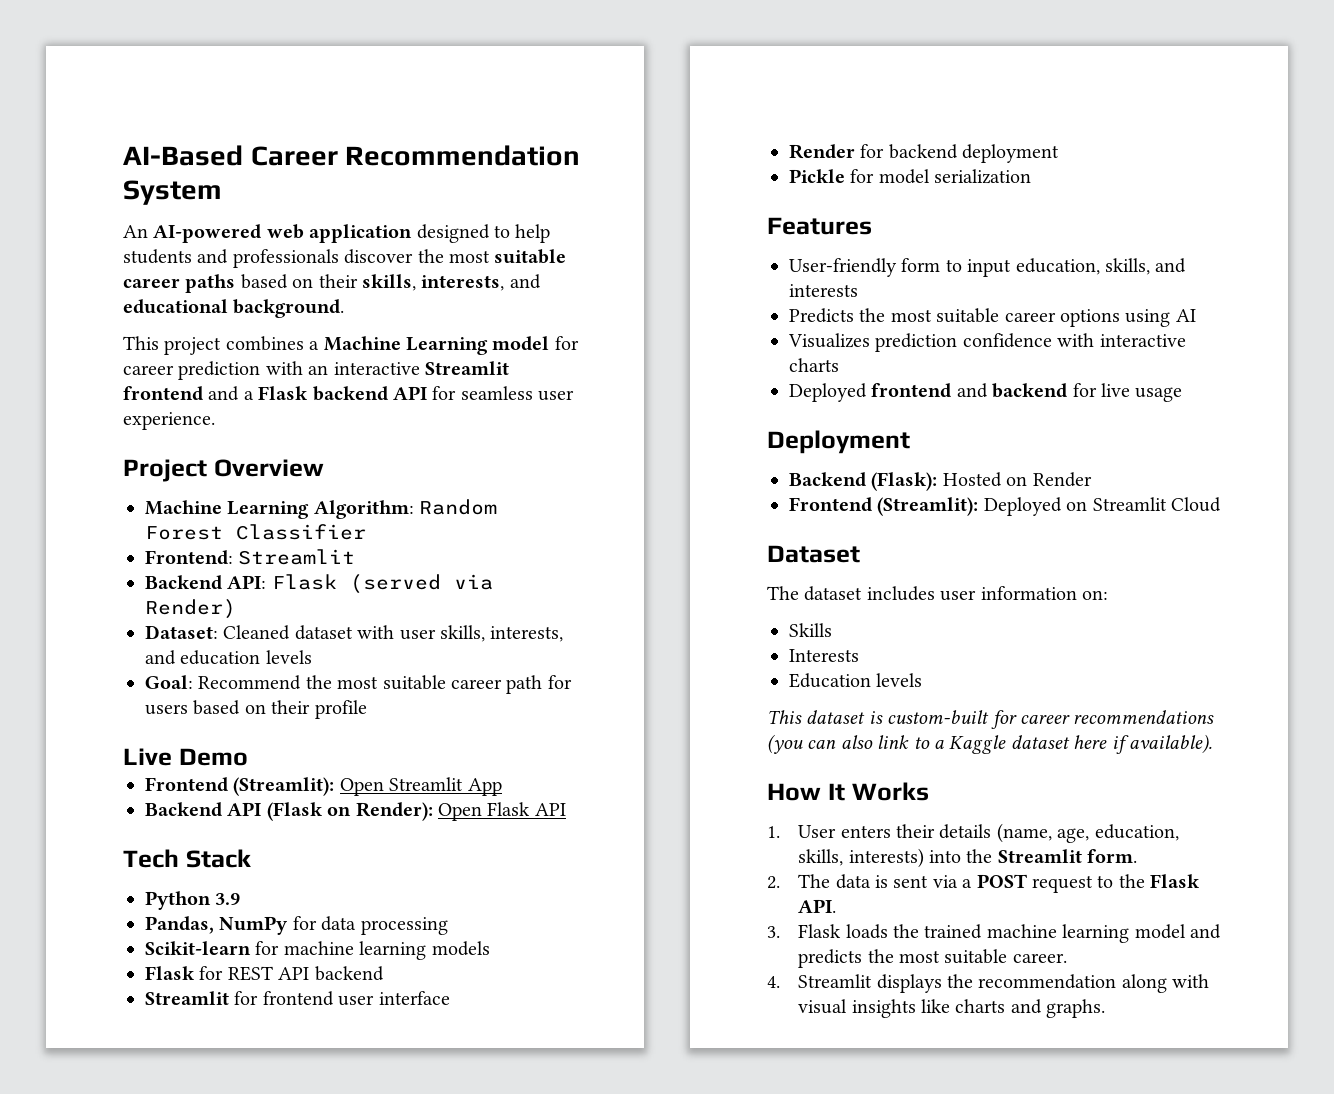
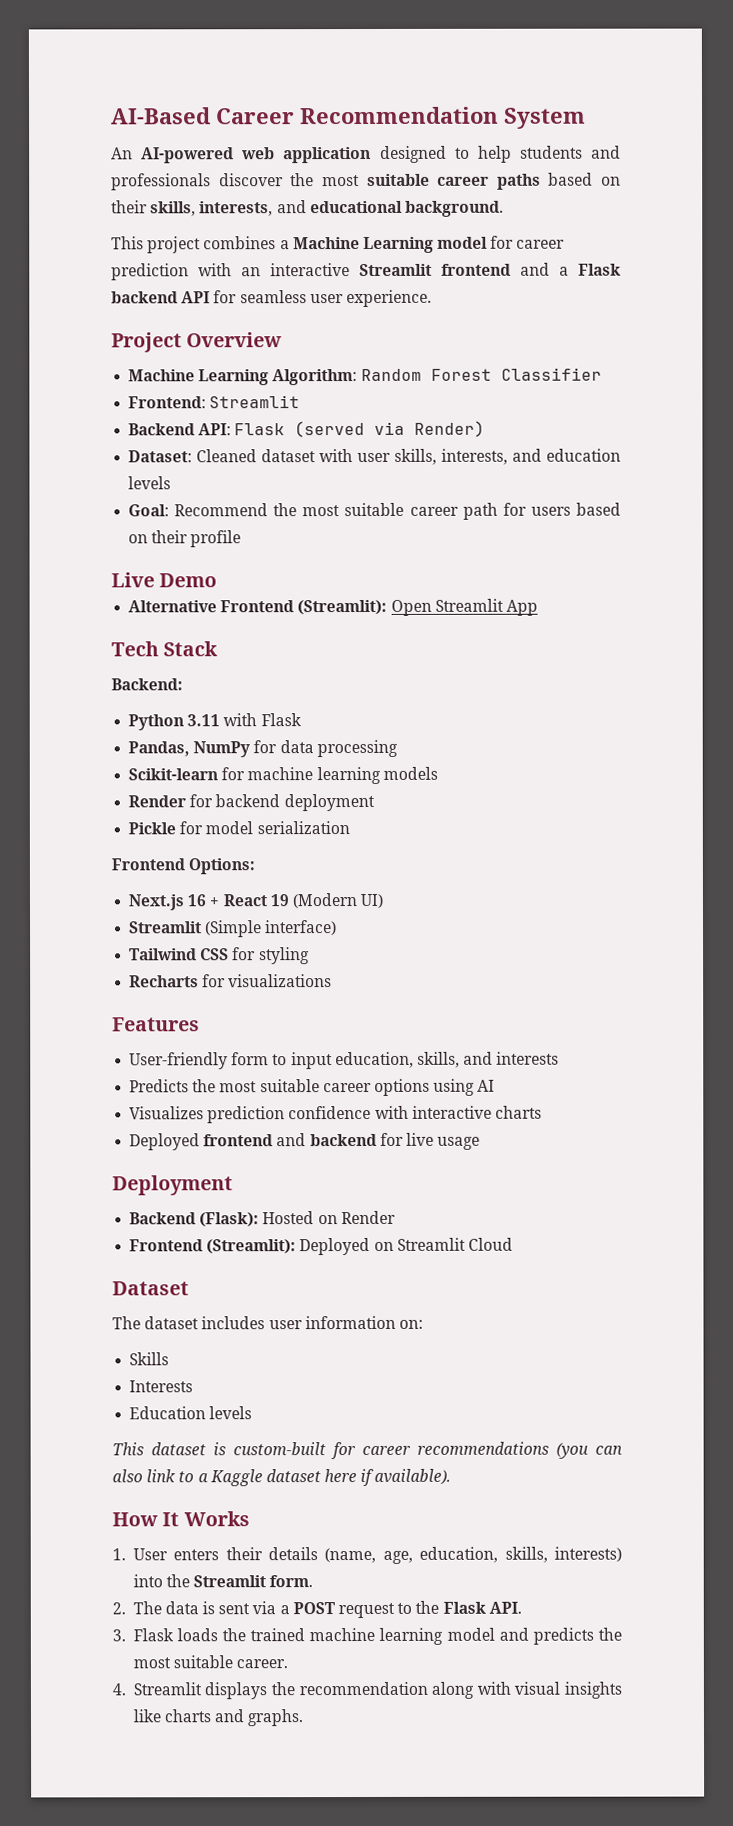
- Frontend (Streamlit): Open Streamlit App
+ Alternative Frontend (Streamlit): Open Streamlit App
- Backend API (Flask on Render): Open Flask API
+ Backend:
- Python 3.9
+ Python 3.11 with Flask
- Flask for REST API backend
- Streamlit for frontend user interface
+ Frontend Options:
+ Next.js 16 + React 19 (Modern UI)
+ Streamlit (Simple interface)
+ Tailwind CSS for styling
+ Recharts for visualizations

